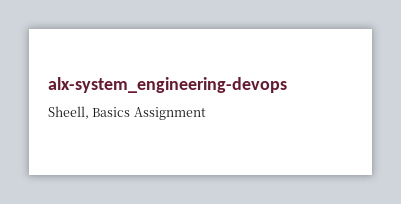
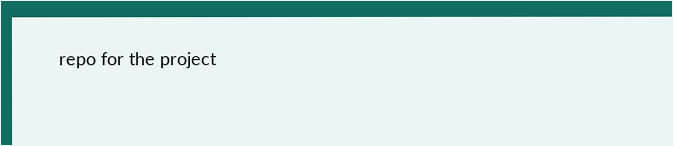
- alx-system_engineering-devops
- Sheell, Basics Assignment
+ repo for the project

